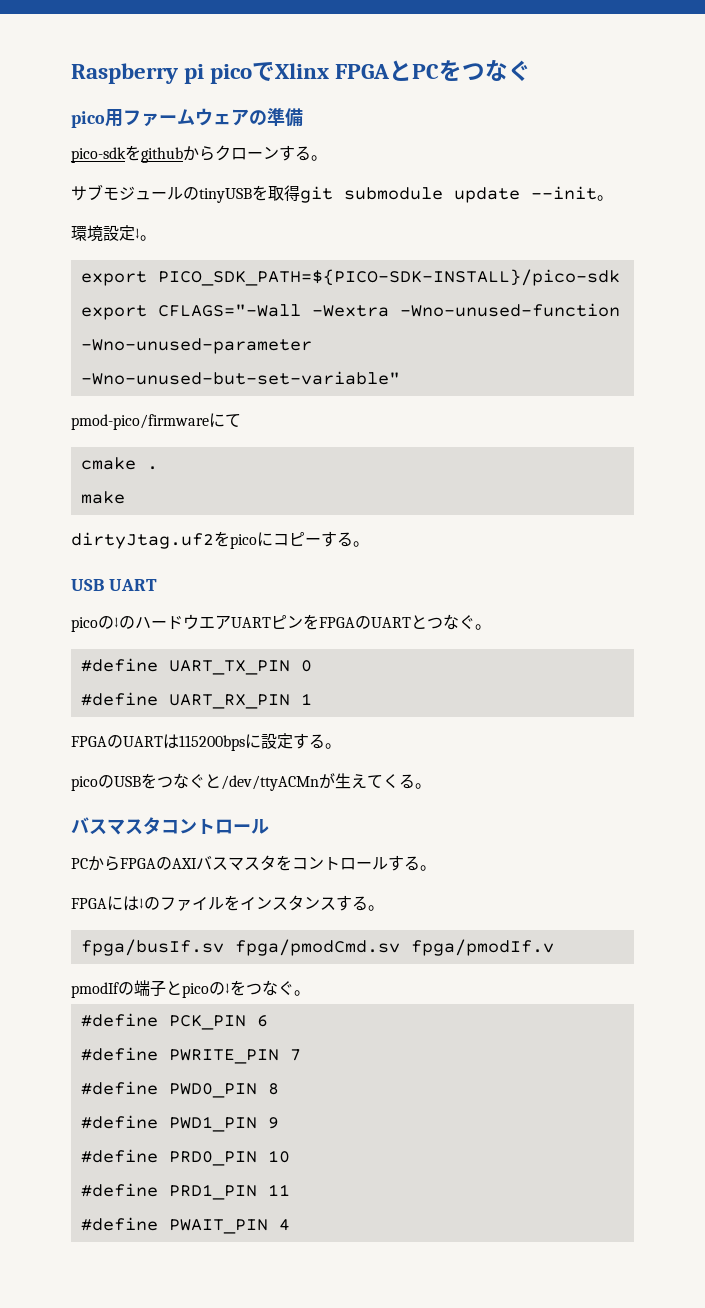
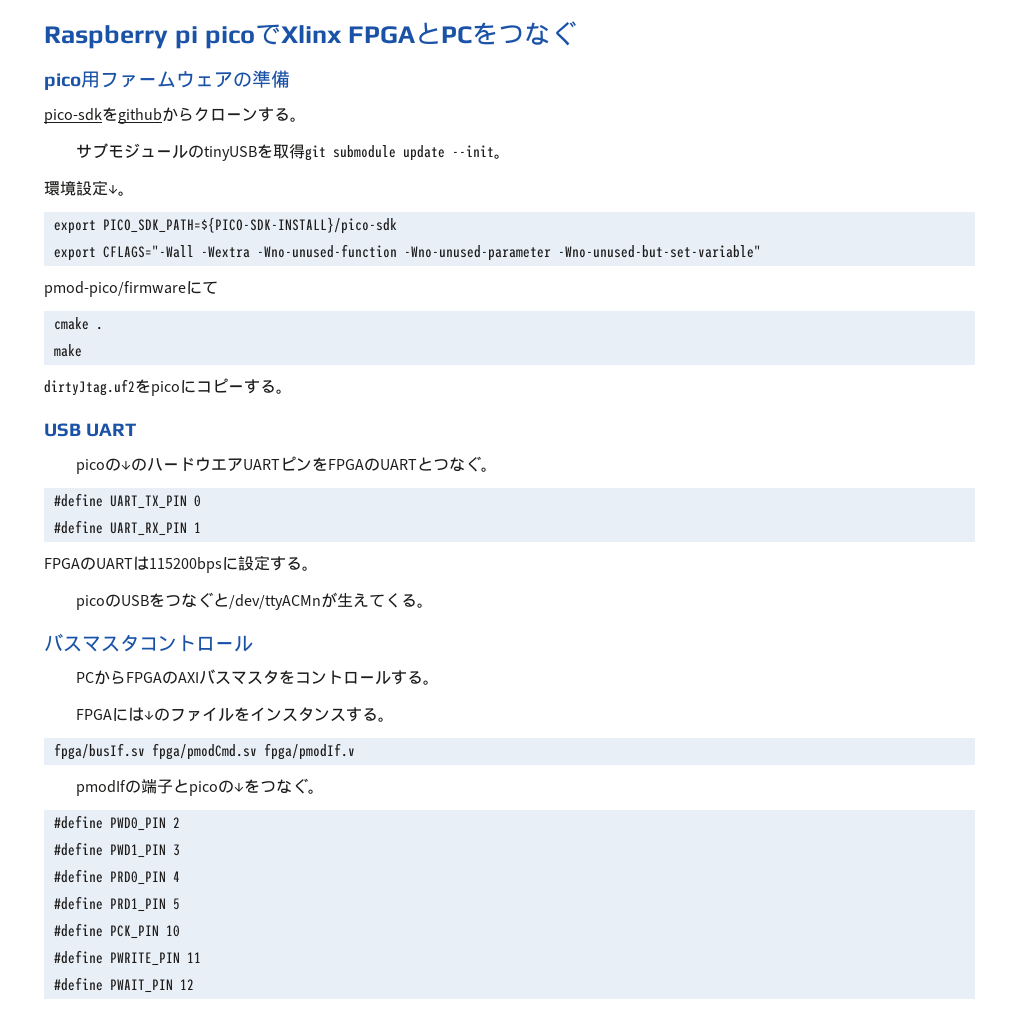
+ #define PWD0_PIN 2
+ #define PWD1_PIN 3
+ #define PRD0_PIN 4
+ #define PRD1_PIN 5
- #define PCK_PIN 6
+ #define PCK_PIN 10
- #define PWRITE_PIN 7
- #define PWD0_PIN 8
- #define PWD1_PIN 9
- #define PRD0_PIN 10
- #define PRD1_PIN 11
+ #define PWRITE_PIN 11
- #define PWAIT_PIN 4
+ #define PWAIT_PIN 12

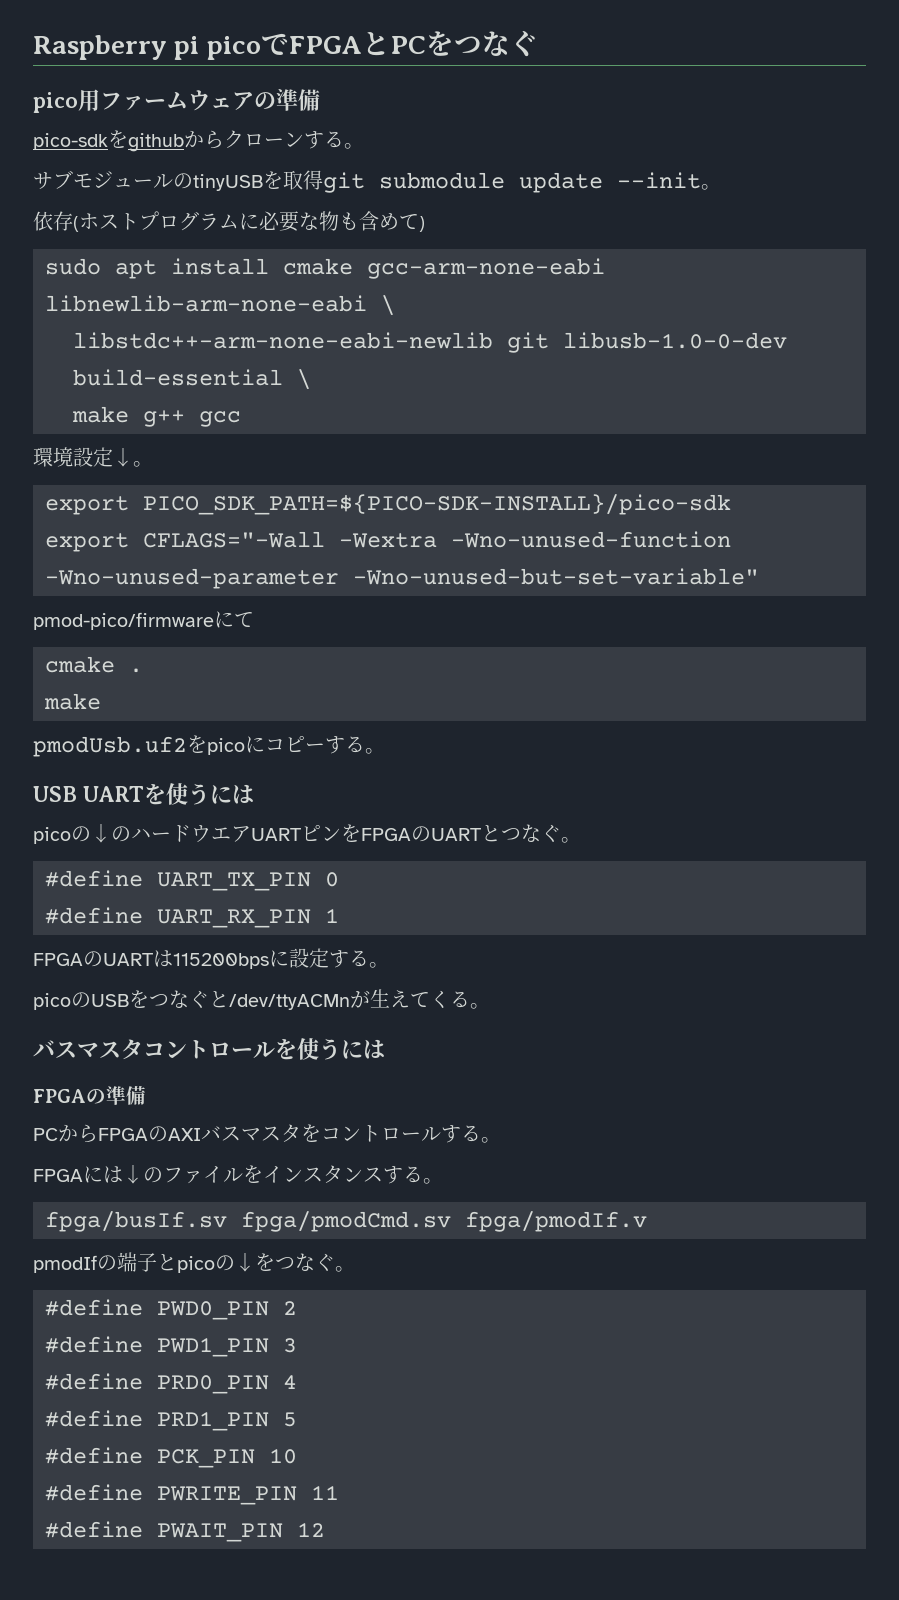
- Raspberry pi picoでXlinx FPGAとPCをつなぐ
+ Raspberry pi picoでFPGAとPCをつなぐ
+ 依存(ホストプログラムに必要な物も含めて)
+ sudo apt install cmake gcc-arm-none-eabi libnewlib-arm-none-eabi \
+ libstdc++-arm-none-eabi-newlib git libusb-1.0-0-dev build-essential \
+ make g++ gcc
- dirtyJtag.uf2をpicoにコピーする。
+ pmodUsb.uf2をpicoにコピーする。
- USB UART
+ USB UARTを使うには
- バスマスタコントロール
+ バスマスタコントロールを使うには
+ FPGAの準備

